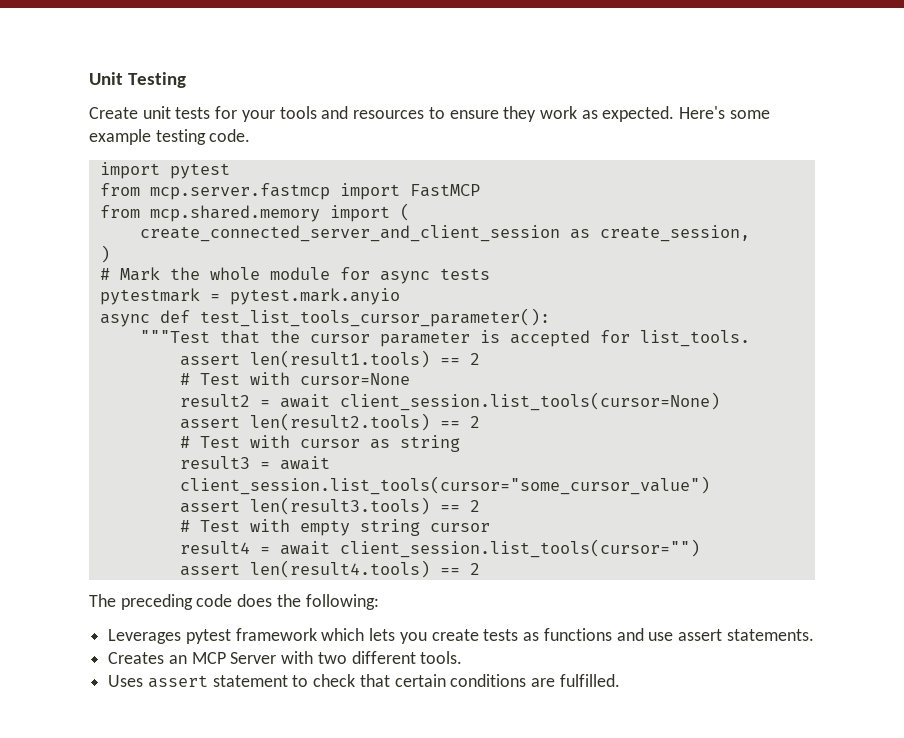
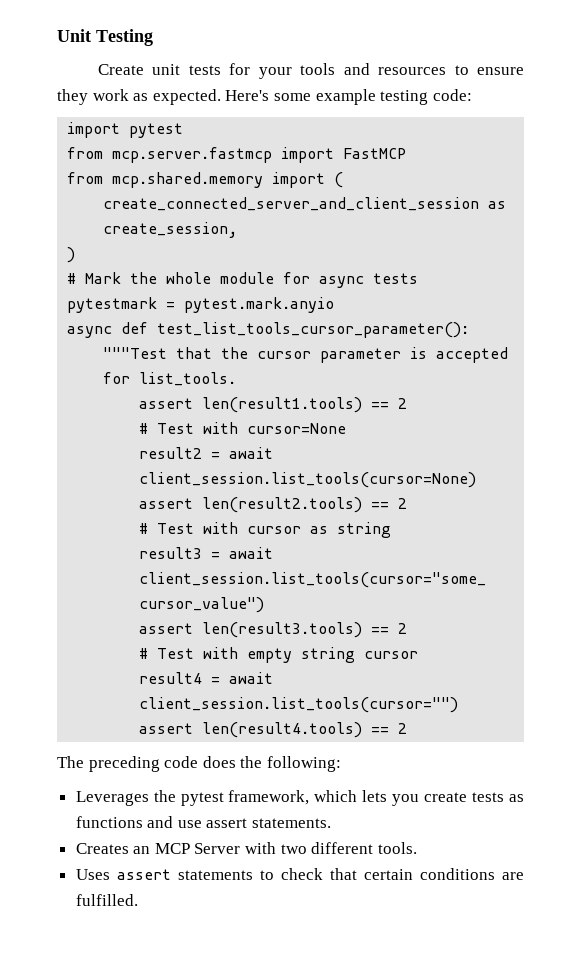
- Here's some example testing code.
+ Here's some example testing code:
- Leverages pytest framework which lets you create tests as functions and use assert statements.
+ Leverages the pytest framework, which lets you create tests as functions and use assert statements.
- Uses assert statement to check that certain conditions are fulfilled.
+ Uses assert statements to check that certain conditions are fulfilled.

